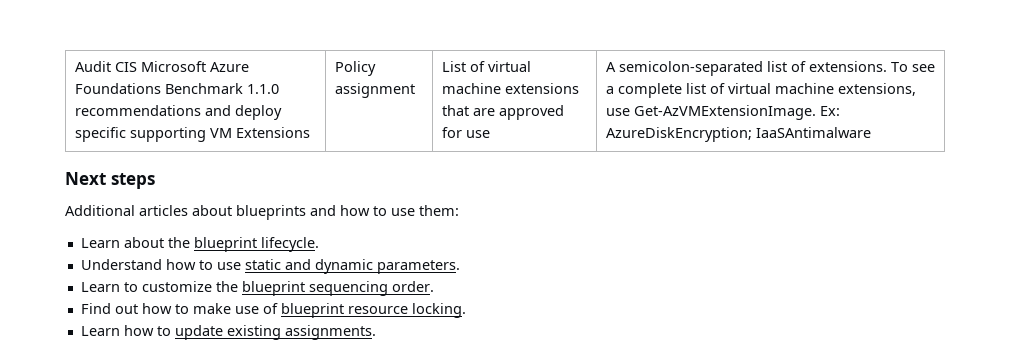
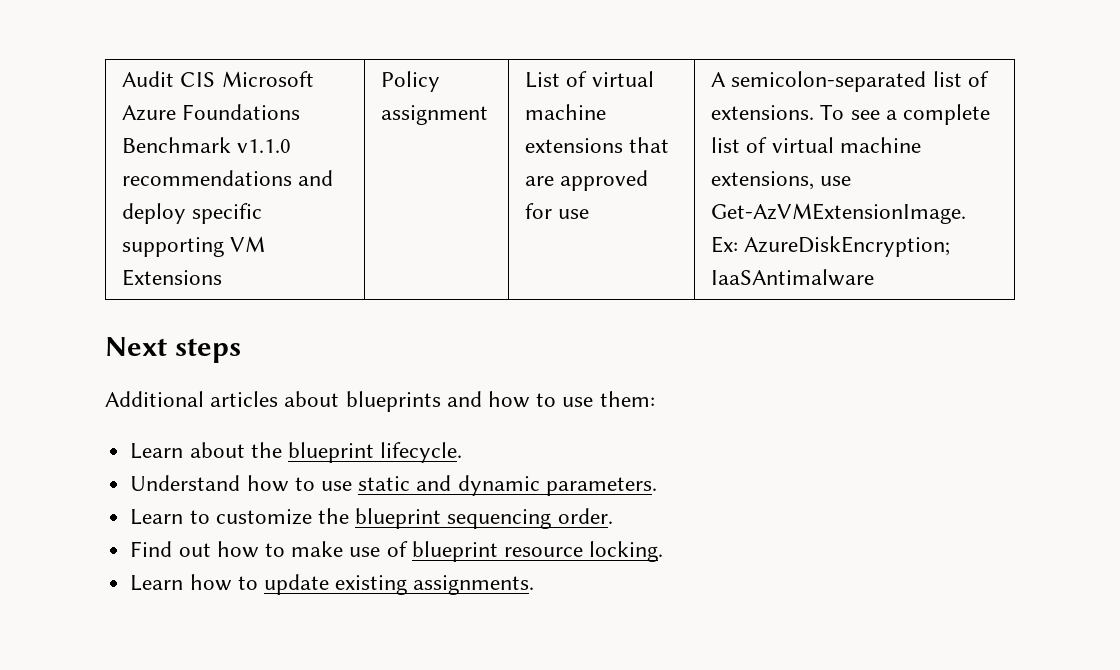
- Audit CIS Microsoft Azure Foundations Benchmark 1.1.0 recommendations and deploy specific supporting VM Extensions
+ Audit CIS Microsoft Azure Foundations Benchmark v1.1.0 recommendations and deploy specific supporting VM Extensions

